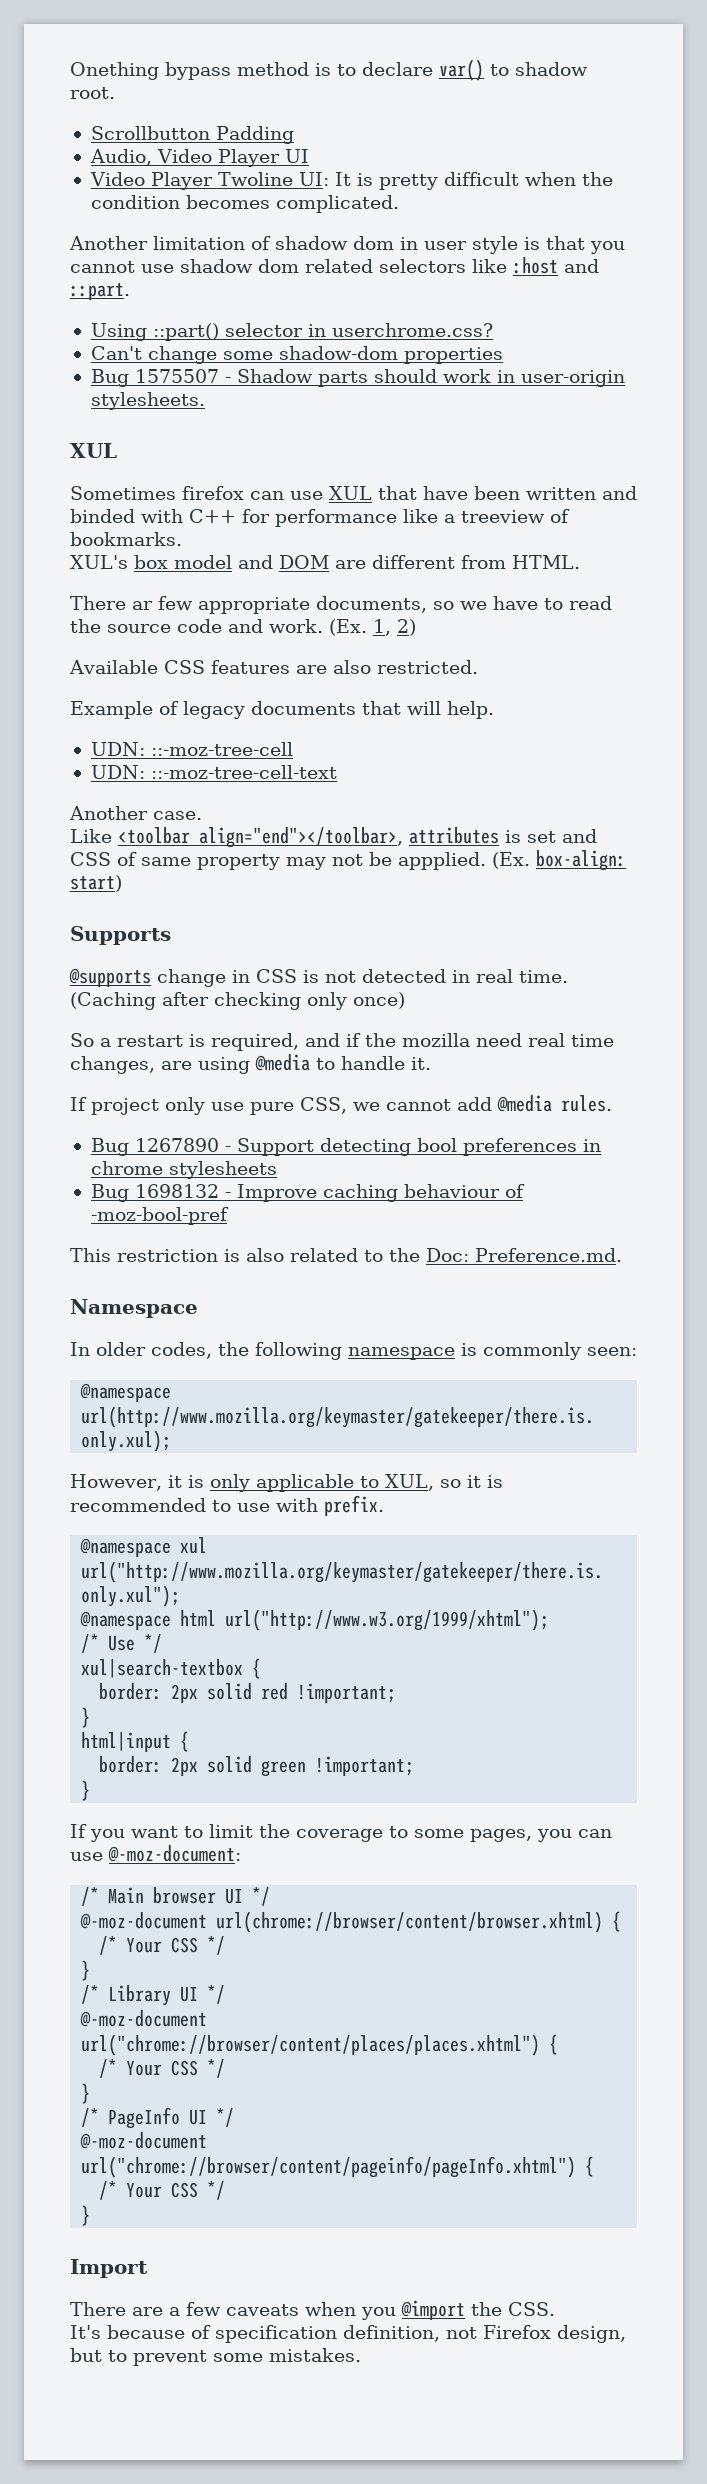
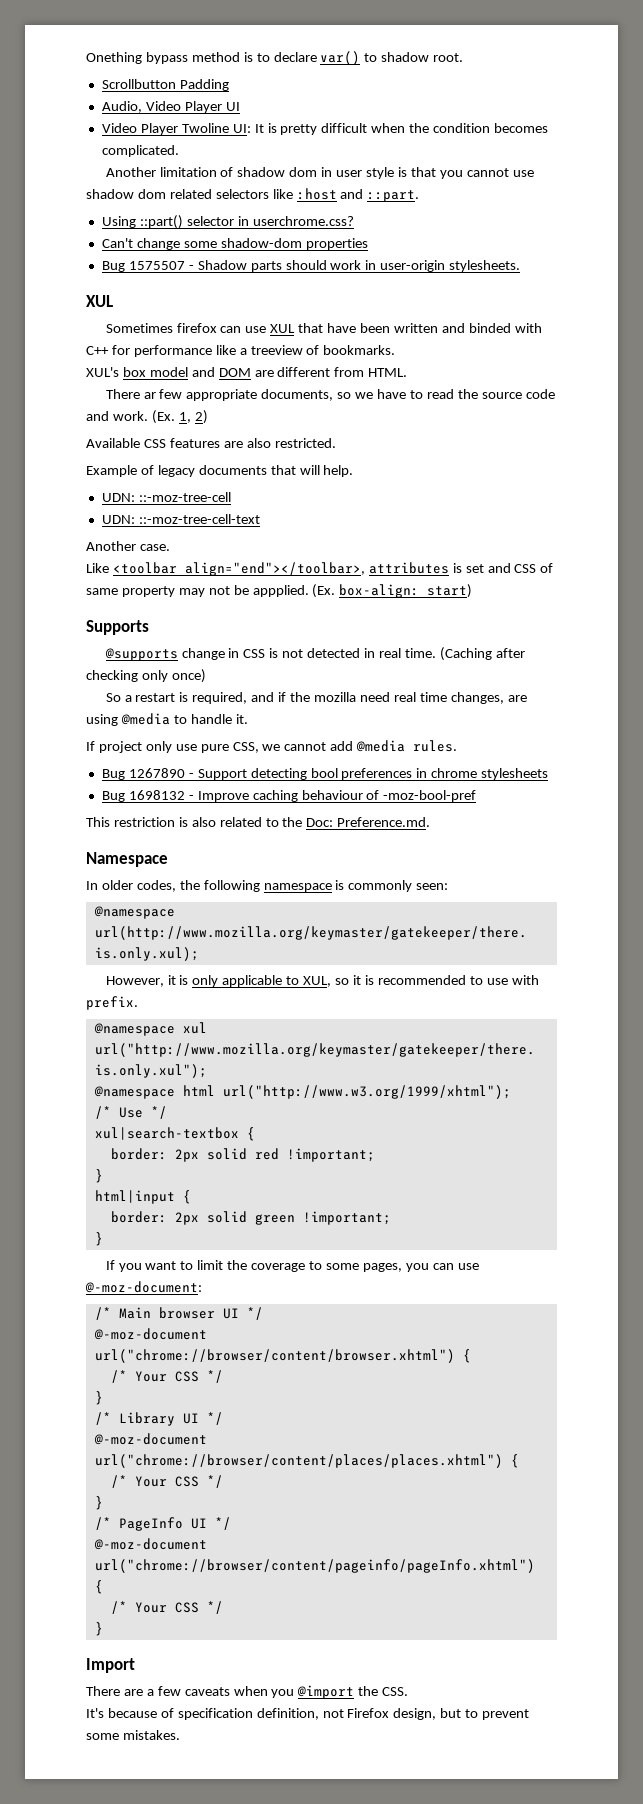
- @-moz-document url(chrome://browser/content/browser.xhtml) {
+ @-moz-document url("chrome://browser/content/browser.xhtml") {

